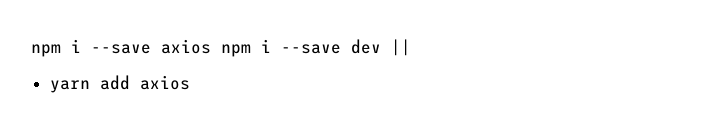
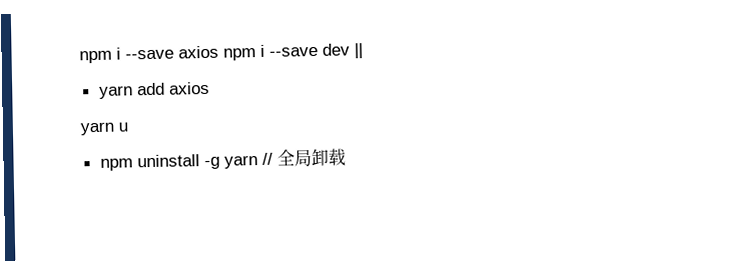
+ yarn u
+ npm uninstall -g yarn // 全局卸载

